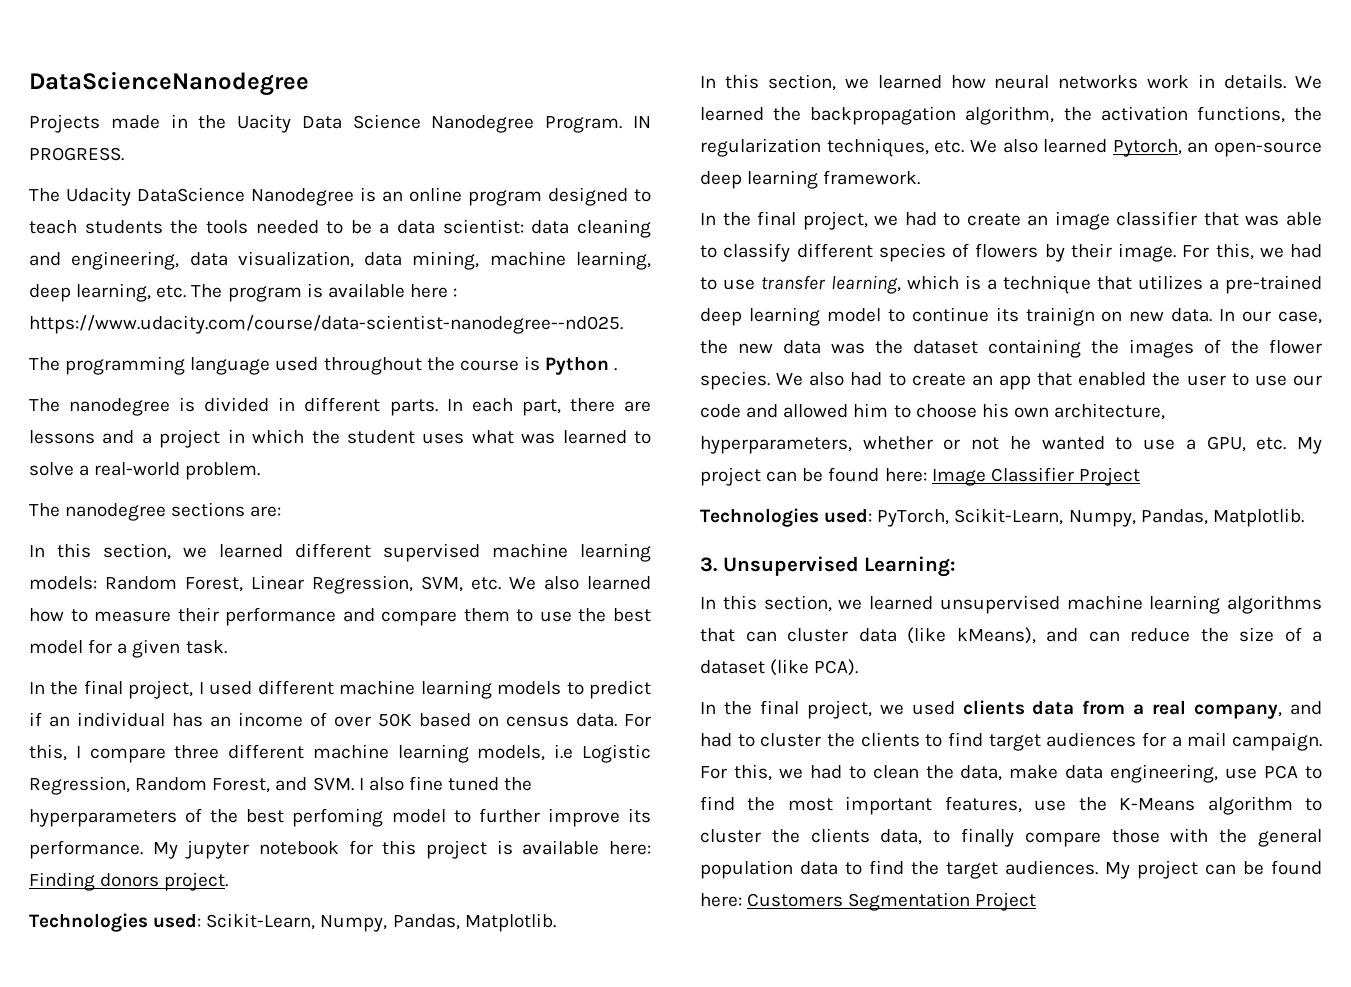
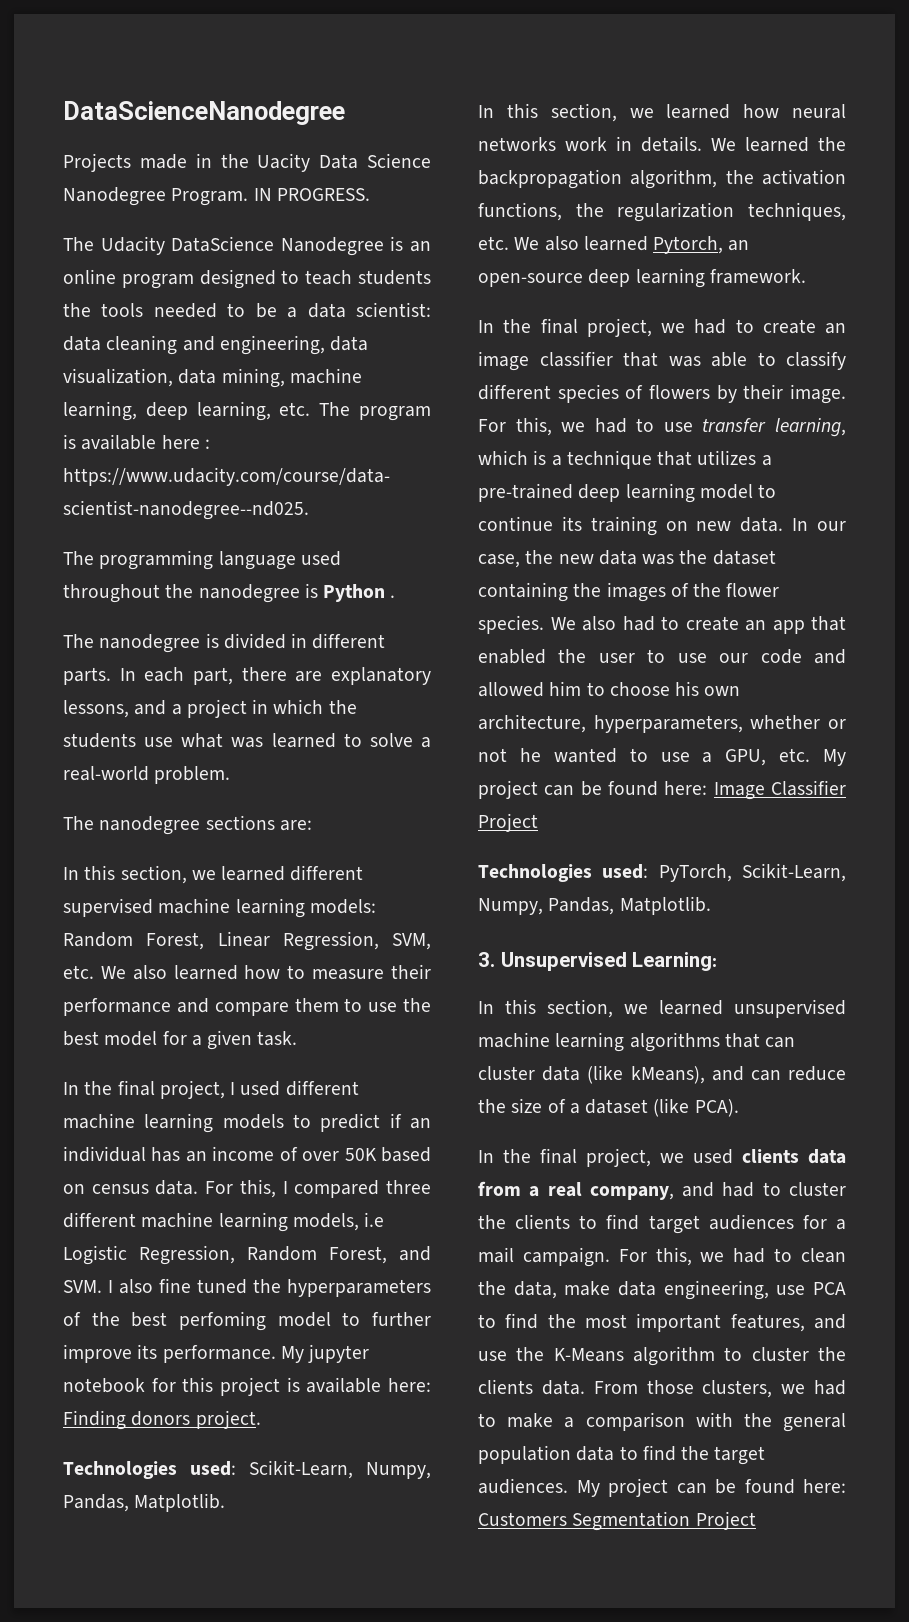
- The programming language used throughout the course is Python .
+ The programming language used throughout the nanodegree is Python .
- In each part, there are lessons and a project in which the student uses what was learned to solve a real-world problem.
+ In each part, there are explanatory lessons, and a project in which the students use what was learned to solve a real-world problem.
- For this, I compare three different machine learning models, i.e Logistic Regression, Random Forest, and SVM. I also fine tuned the hyperparameters of the best perfoming model to further improve its performance.
+ For this, I compared three different machine learning models, i.e Logistic Regression, Random Forest, and SVM. I also fine tuned the hyperparameters of the best perfoming model to further improve its performance.
- For this, we had to use transfer learning, which is a technique that utilizes a pre-trained deep learning model to continue its trainign on new data.
+ For this, we had to use transfer learning, which is a technique that utilizes a pre-trained deep learning model to continue its training on new data.
- For this, we had to clean the data, make data engineering, use PCA to find the most important features, use the K-Means algorithm to cluster the clients data, to finally compare those with the general population data to find the target audiences.
+ For this, we had to clean the data, make data engineering, use PCA to find the most important features, and use the K-Means algorithm to cluster the clients data. From those clusters, we had to make a comparison with the general population data to find the target audiences.

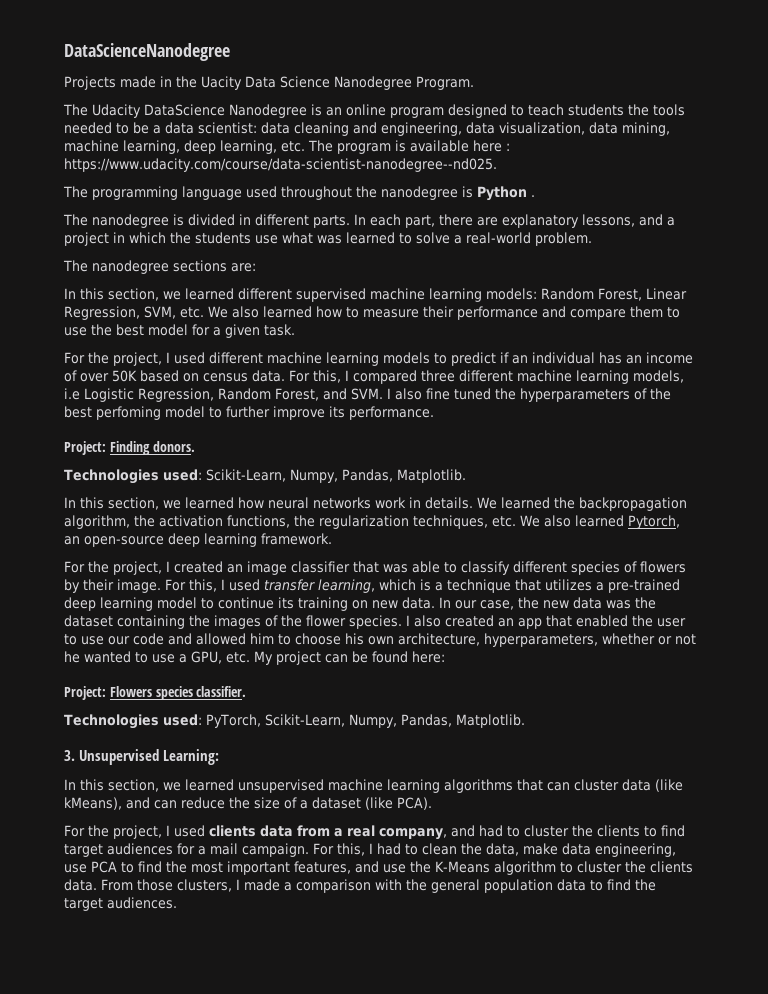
- IN PROGRESS.
- In the final project, I used different machine learning models to predict if an individual has an income of over 50K based on census data.
+ For the project, I used different machine learning models to predict if an individual has an income of over 50K based on census data.
- For this, I compared three different machine learning models, i.e Logistic Regression, Random Forest, and SVM. I also fine tuned the hyperparameters of the best perfoming model to further improve its performance. My jupyter notebook for this project is available here: Finding donors project.
+ For this, I compared three different machine learning models, i.e Logistic Regression, Random Forest, and SVM. I also fine tuned the hyperparameters of the best perfoming model to further improve its performance.
+ Project: Finding donors.
- In the final project, we had to create an image classifier that was able to classify different species of flowers by their image.
+ For the project, I created an image classifier that was able to classify different species of flowers by their image.
- For this, we had to use transfer learning, which is a technique that utilizes a pre-trained deep learning model to continue its training on new data.
+ For this, I used transfer learning, which is a technique that utilizes a pre-trained deep learning model to continue its training on new data.
- We also had to create an app that enabled the user to use our code and allowed him to choose his own architecture, hyperparameters, whether or not he wanted to use a GPU, etc. My project can be found here: Image Classifier Project
+ I also created an app that enabled the user to use our code and allowed him to choose his own architecture, hyperparameters, whether or not he wanted to use a GPU, etc. My project can be found here:
+ Project: Flowers species classifier.
- In the final project, we used clients data from a real company, and had to cluster the clients to find target audiences for a mail campaign.
+ For the project, I used clients data from a real company, and had to cluster the clients to find target audiences for a mail campaign.
- For this, we had to clean the data, make data engineering, use PCA to find the most important features, and use the K-Means algorithm to cluster the clients data.
+ For this, I had to clean the data, make data engineering, use PCA to find the most important features, and use the K-Means algorithm to cluster the clients data.
- From those clusters, we had to make a comparison with the general population data to find the target audiences. My project can be found here: Customers Segmentation Project
+ From those clusters, I made a comparison with the general population data to find the target audiences.

